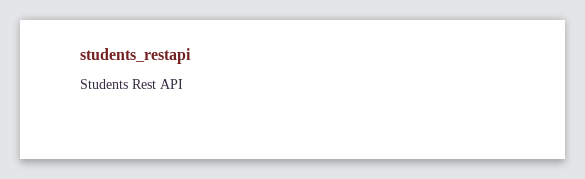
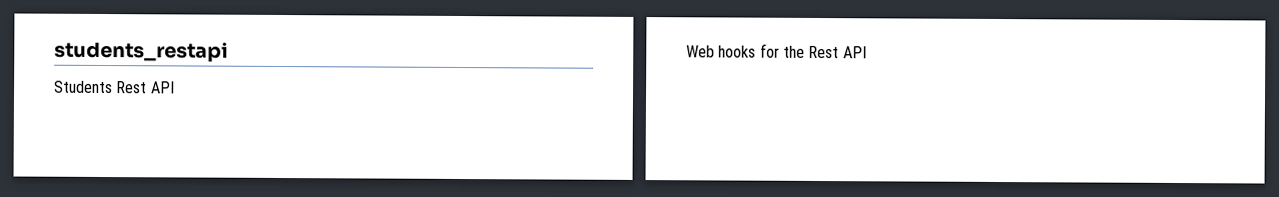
+ Web hooks for the Rest API

